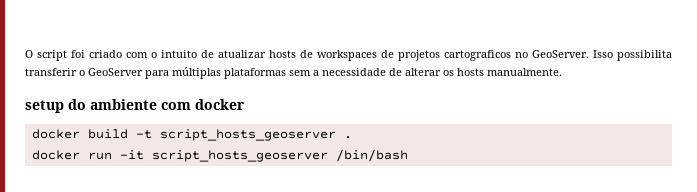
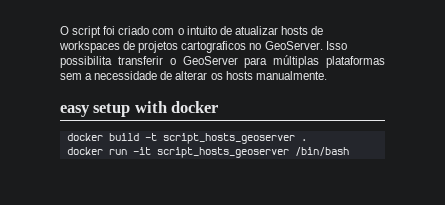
- setup do ambiente com docker
+ easy setup with docker

